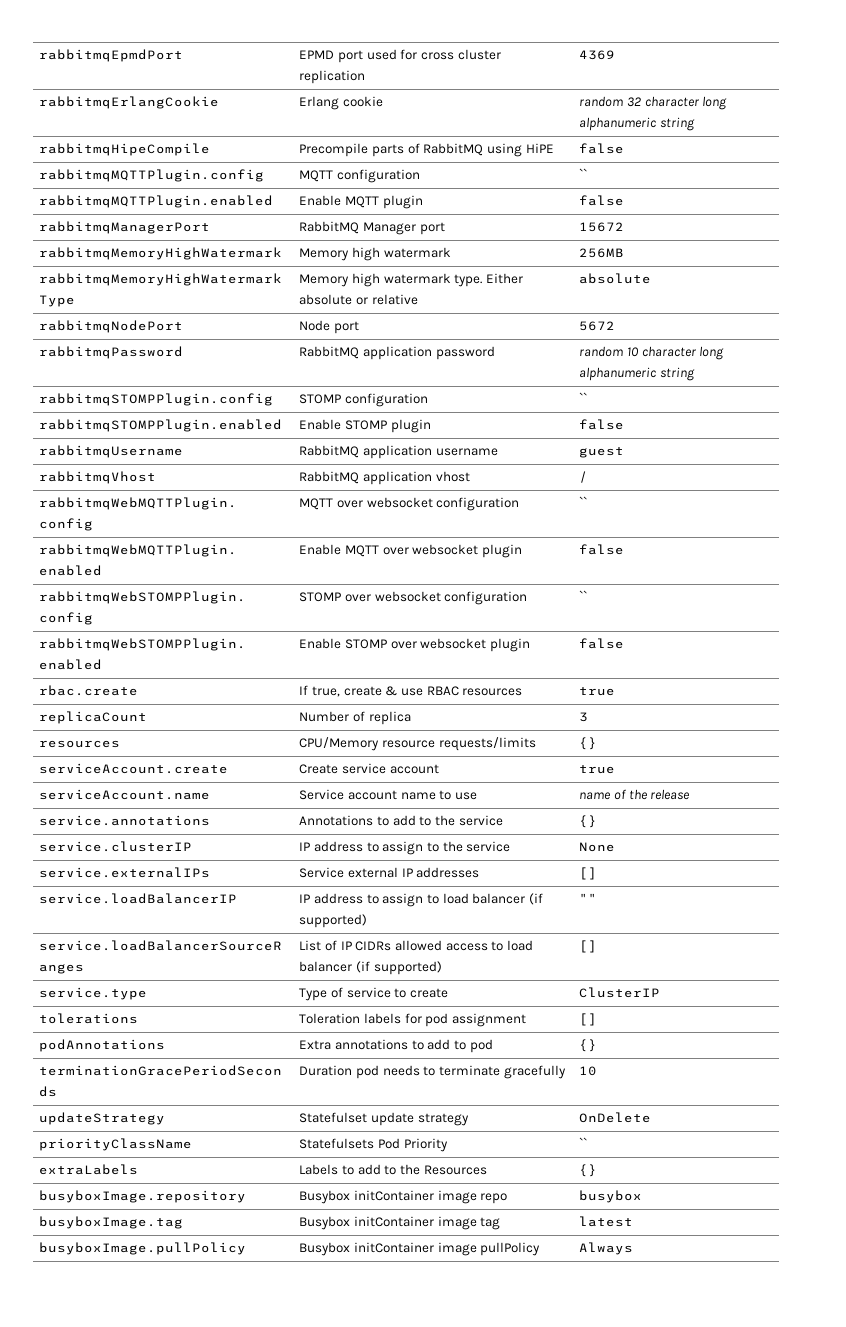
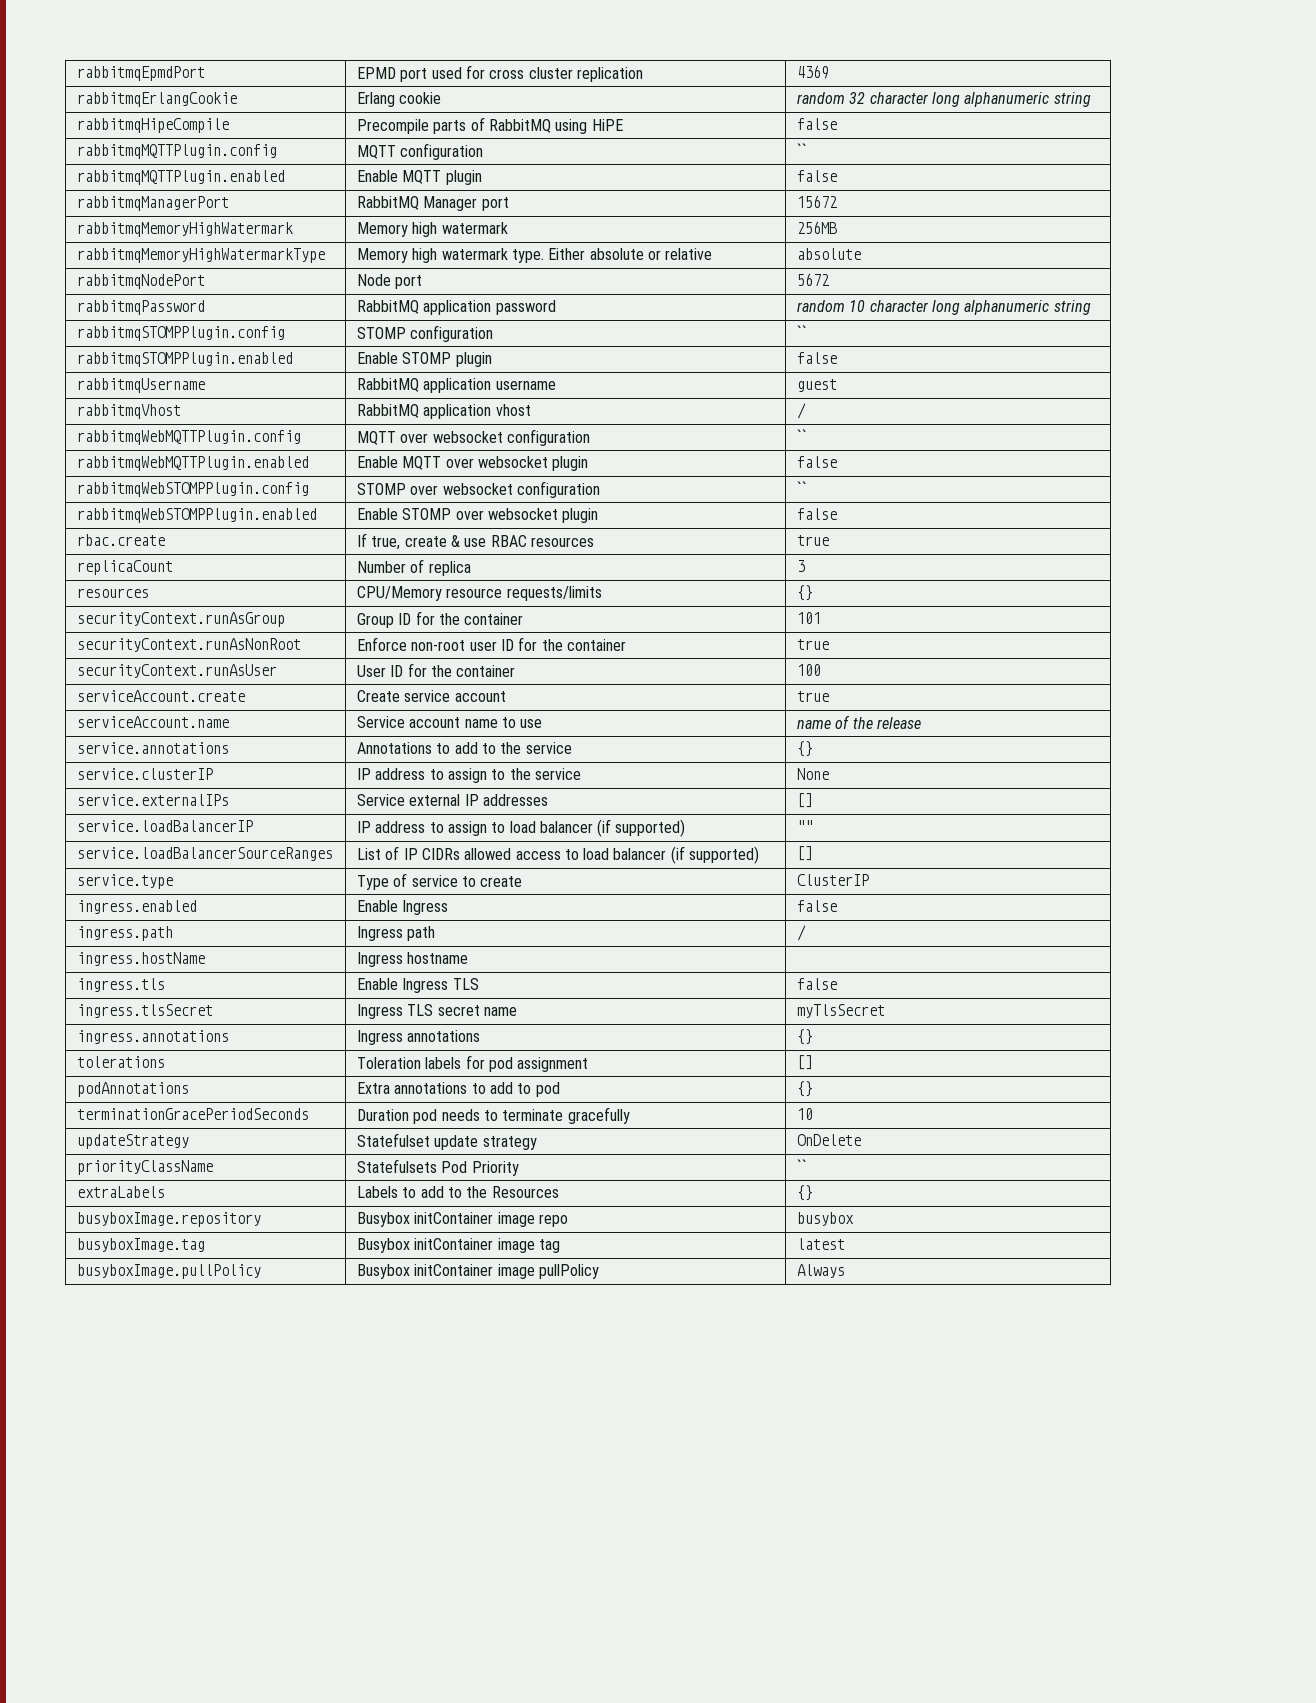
+ securityContext.runAsGroup | Group ID for the container | 101
+ securityContext.runAsNonRoot | Enforce non-root user ID for the container | true
+ securityContext.runAsUser | User ID for the container | 100
+ ingress.enabled | Enable Ingress | false
+ ingress.path | Ingress path | /
+ ingress.hostName | Ingress hostname |
+ ingress.tls | Enable Ingress TLS | false
+ ingress.tlsSecret | Ingress TLS secret name | myTlsSecret
+ ingress.annotations | Ingress annotations | {}

